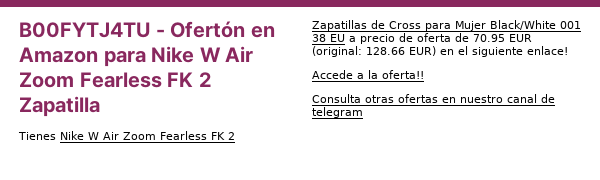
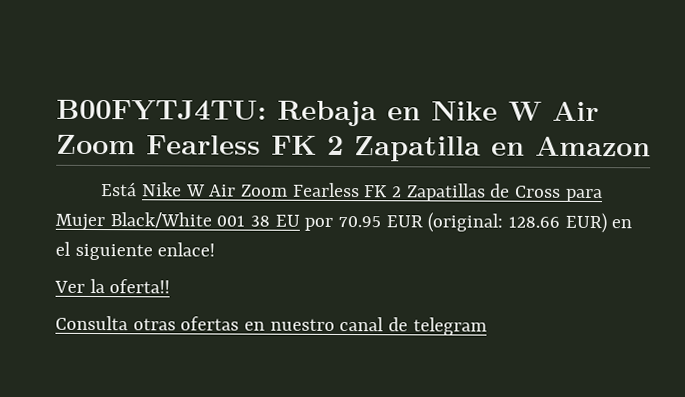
- B00FYTJ4TU - Ofertón en Amazon para Nike W Air Zoom Fearless FK 2 Zapatilla
- Tienes Nike W Air Zoom Fearless FK 2 Zapatillas de Cross para Mujer Black/White 001 38 EU a precio de oferta de 70.95 EUR (original: 128.66 EUR) en el siguiente enlace!
+ B00FYTJ4TU: Rebaja en Nike W Air Zoom Fearless FK 2 Zapatilla en Amazon
+ Está Nike W Air Zoom Fearless FK 2 Zapatillas de Cross para Mujer Black/White 001 38 EU por 70.95 EUR (original: 128.66 EUR) en el siguiente enlace!
- Accede a la oferta!!
+ Ver la oferta!!

